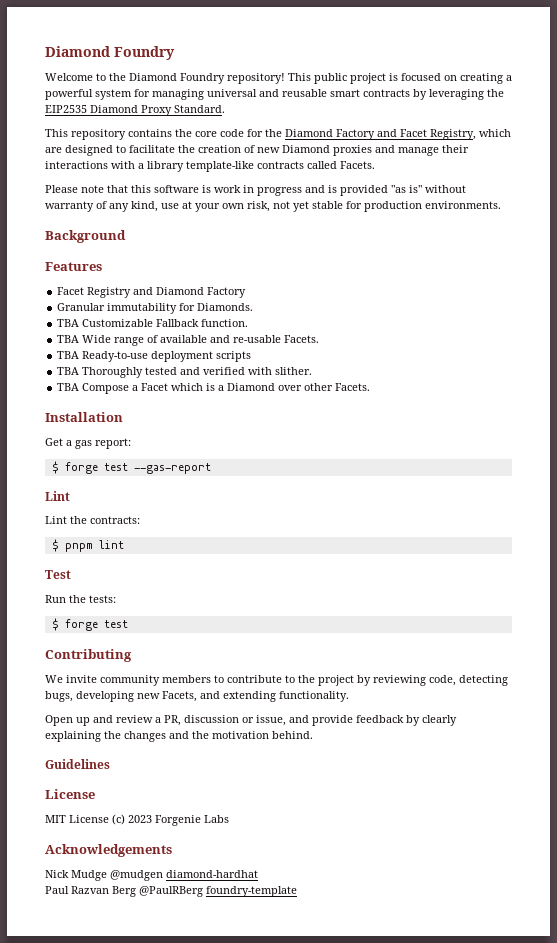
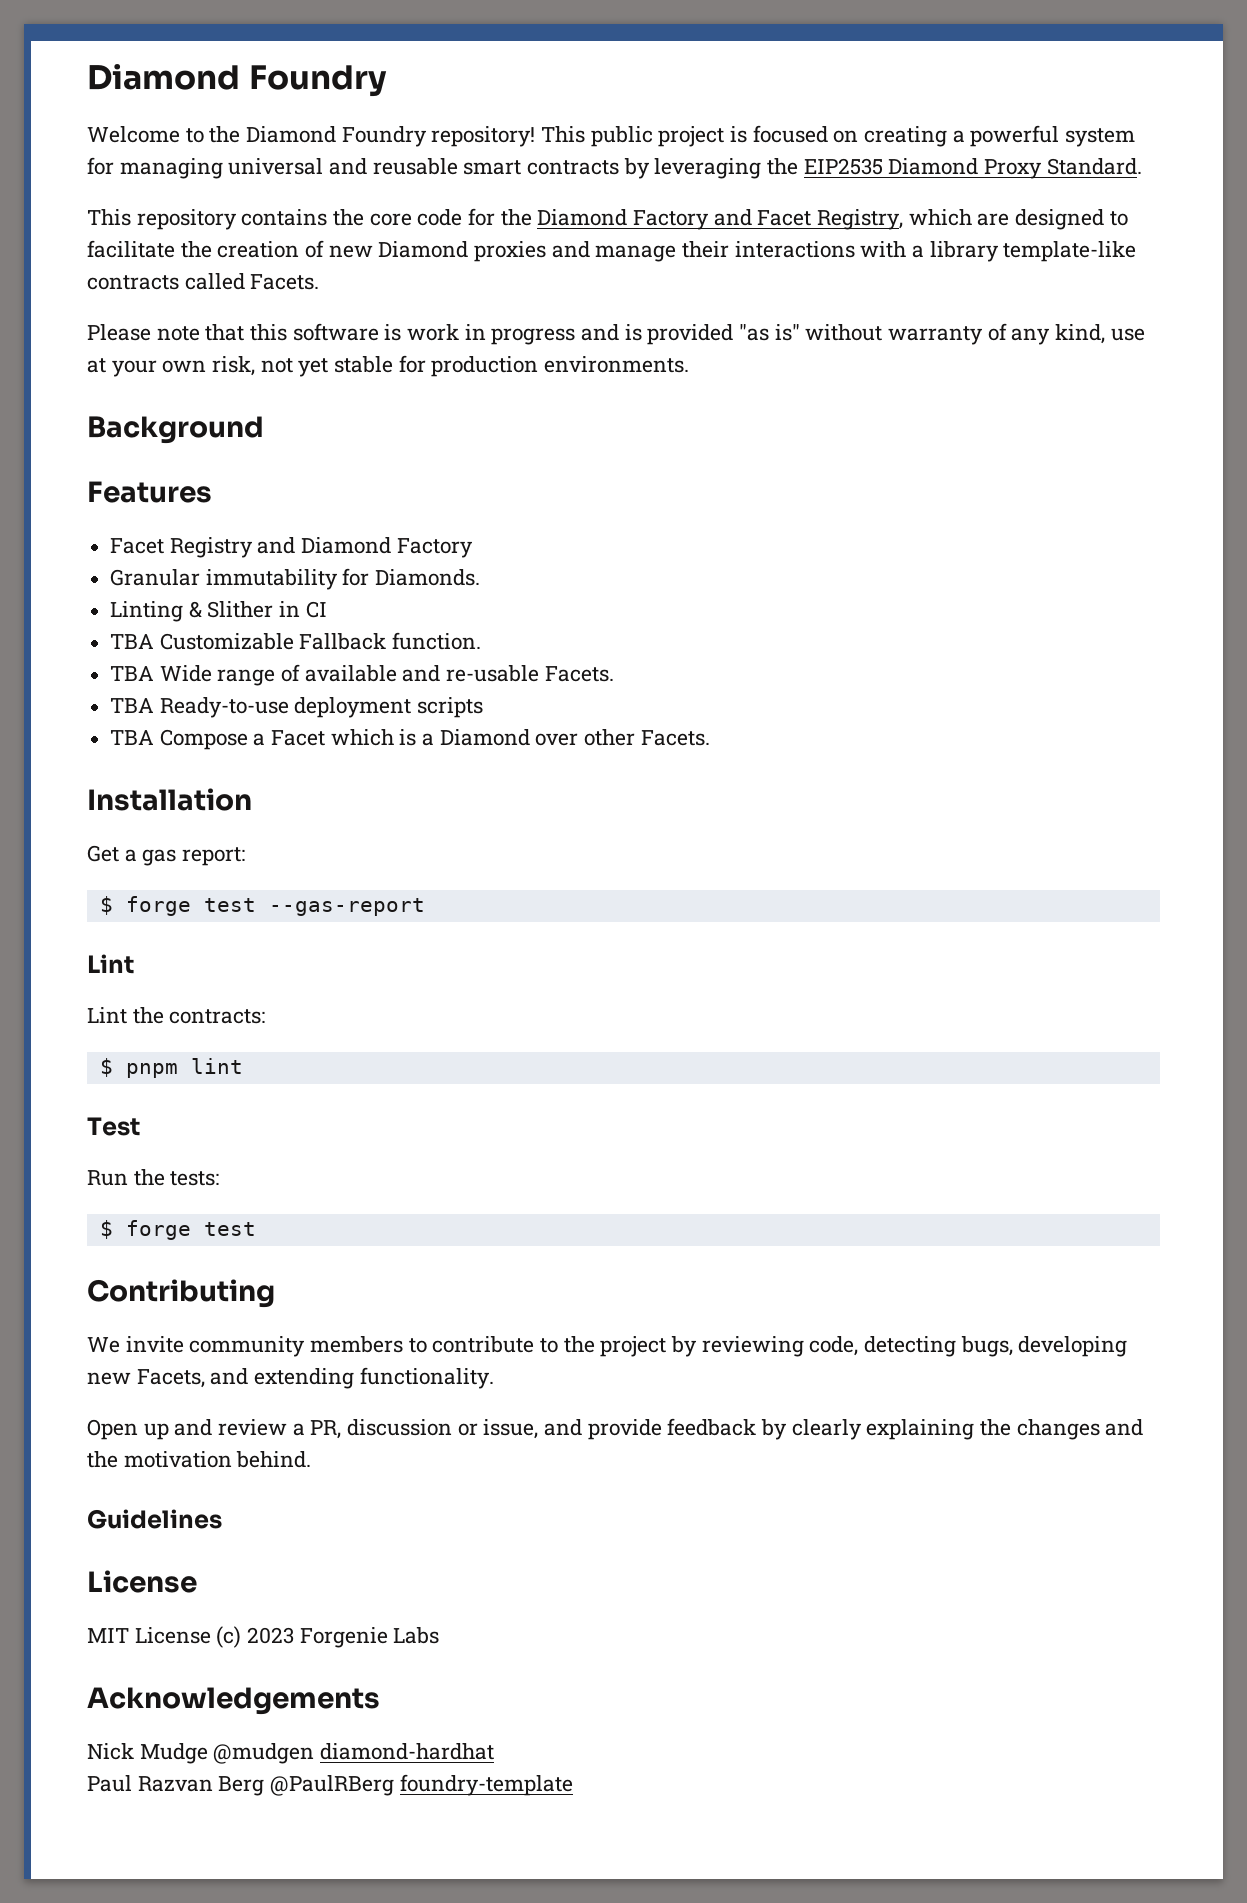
+ Linting & Slither in CI
- TBA Thoroughly tested and verified with slither.

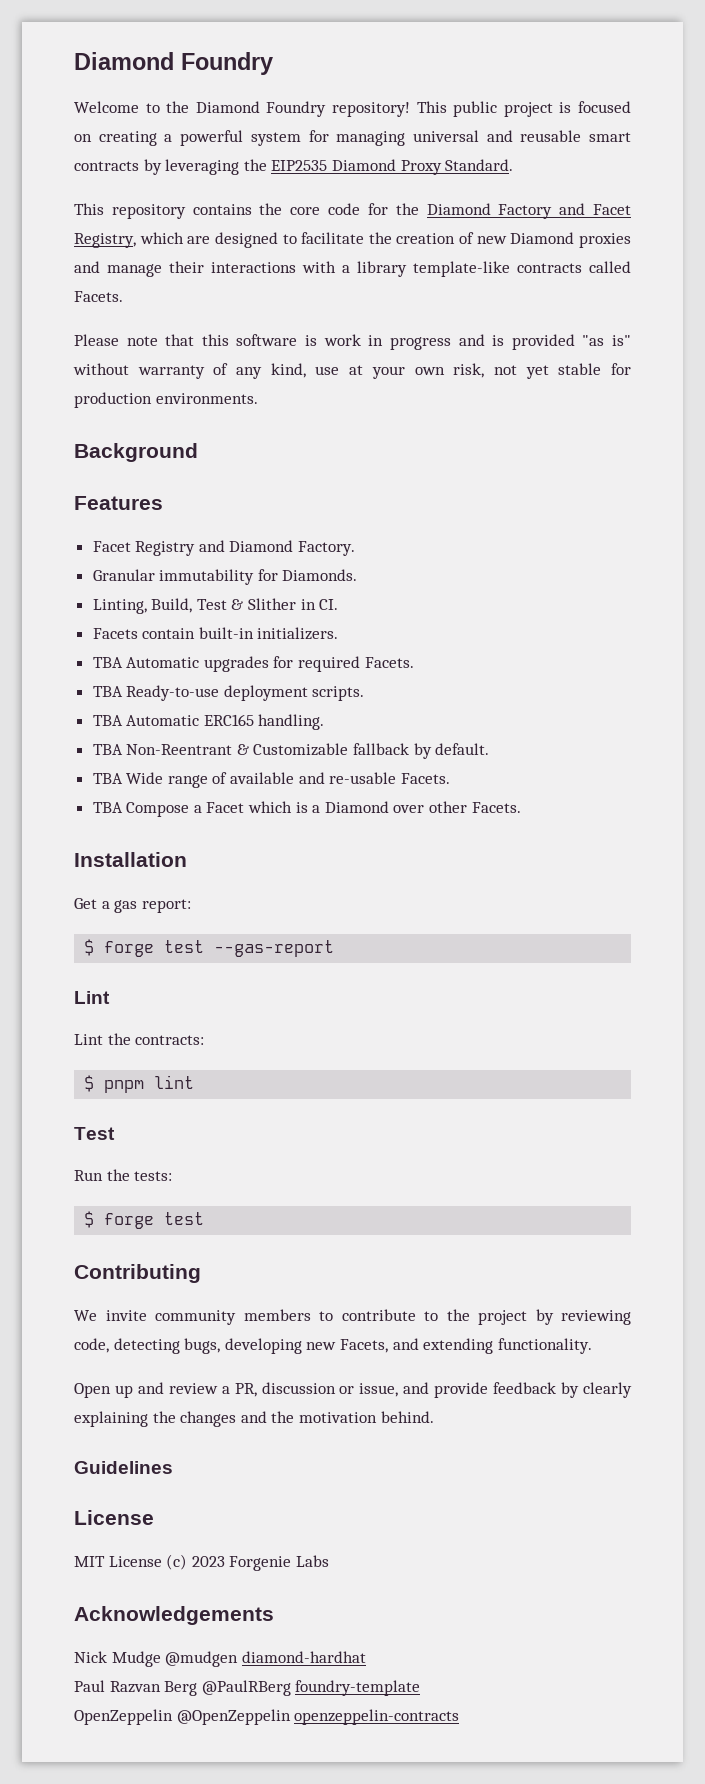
- Facet Registry and Diamond Factory
+ Facet Registry and Diamond Factory.
- Linting & Slither in CI
- TBA Customizable Fallback function.
+ Linting, Build, Test & Slither in CI.
+ Facets contain built-in initializers.
+ TBA Automatic upgrades for required Facets.
+ TBA Ready-to-use deployment scripts.
+ TBA Automatic ERC165 handling.
+ TBA Non-Reentrant & Customizable fallback by default.
- TBA Ready-to-use deployment scripts
+ OpenZeppelin @OpenZeppelin openzeppelin-contracts

